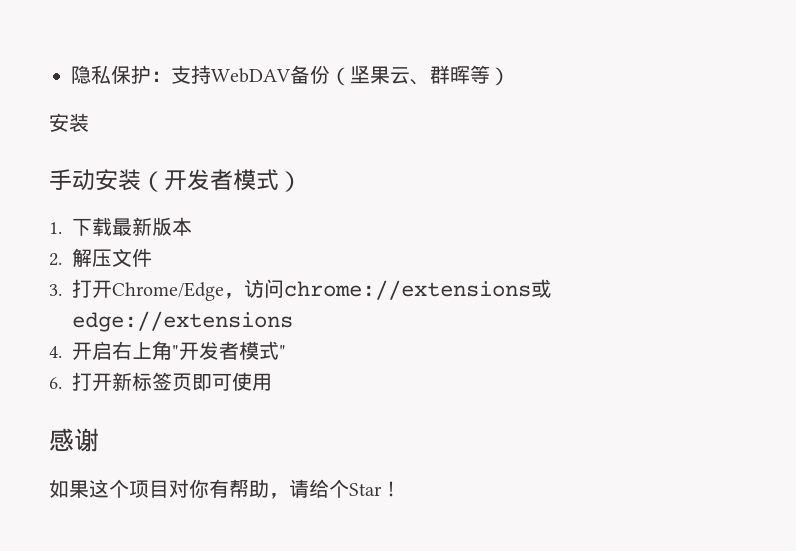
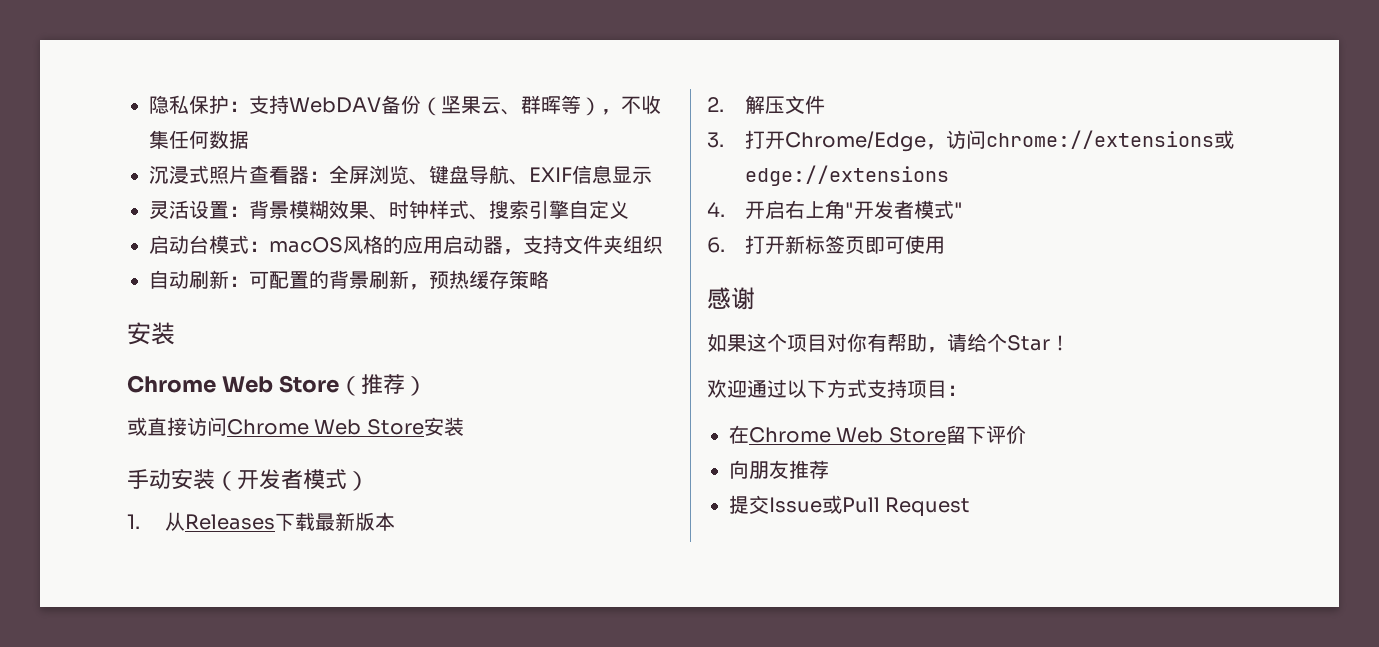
- 隐私保护：支持WebDAV备份（坚果云、群晖等）
+ 隐私保护：支持WebDAV备份（坚果云、群晖等），不收集任何数据
+ 沉浸式照片查看器：全屏浏览、键盘导航、EXIF信息显示
+ 灵活设置：背景模糊效果、时钟样式、搜索引擎自定义
+ 启动台模式：macOS风格的应用启动器，支持文件夹组织
+ 自动刷新：可配置的背景刷新，预热缓存策略
  安装
+ Chrome Web Store（推荐）
+ 或直接访问Chrome Web Store安装
- 1.下载最新版本
+ 1.从Releases下载最新版本
+ 欢迎通过以下方式支持项目：
+ 在Chrome Web Store留下评价
+ 向朋友推荐
+ 提交Issue或Pull Request

